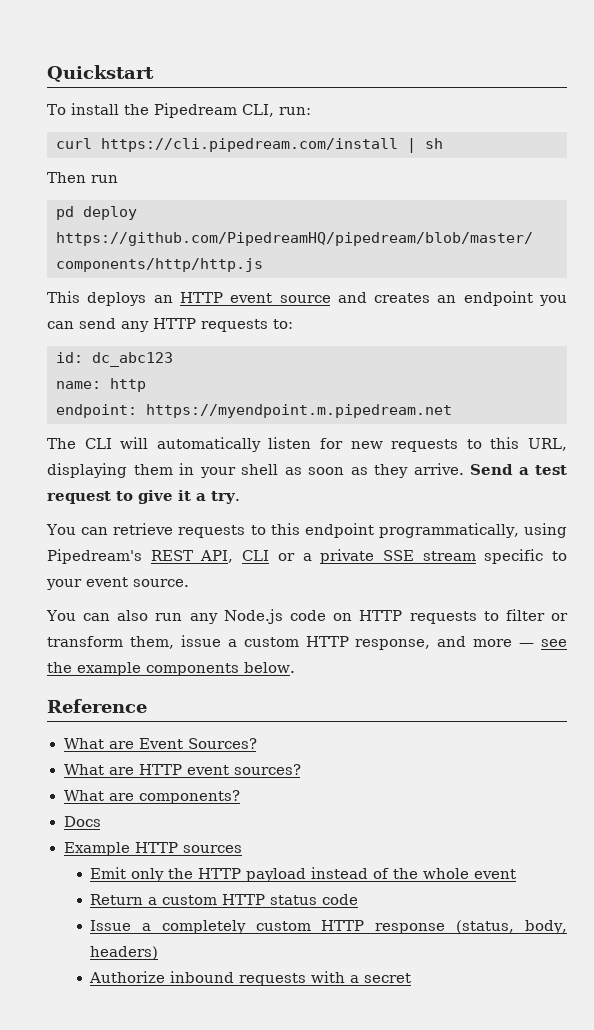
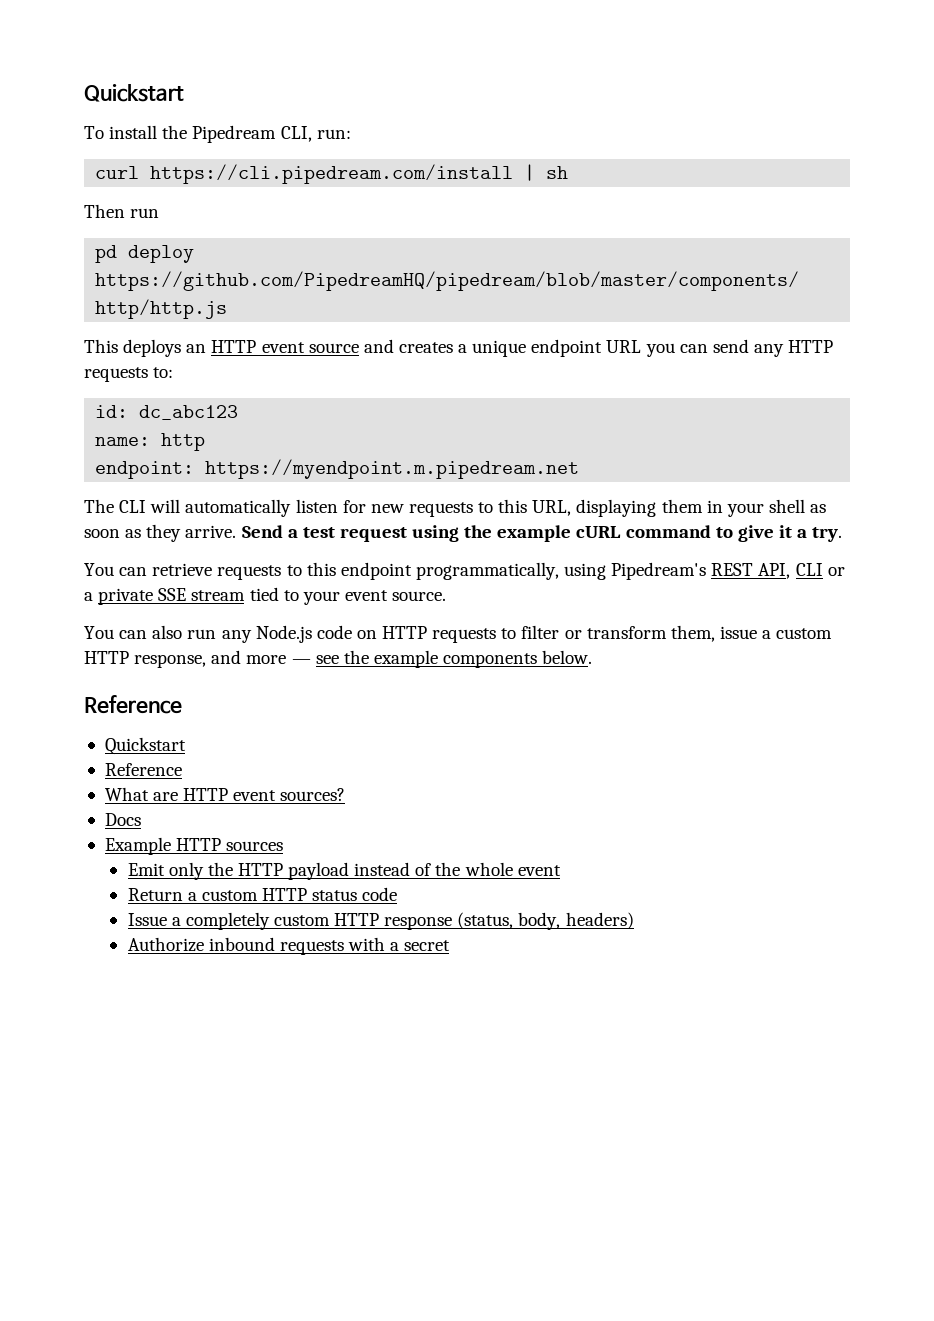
- This deploys an HTTP event source and creates an endpoint you can send any HTTP requests to:
+ This deploys an HTTP event source and creates a unique endpoint URL you can send any HTTP requests to:
- Send a test request to give it a try.
+ Send a test request using the example cURL command to give it a try.
- You can retrieve requests to this endpoint programmatically, using Pipedream's REST API, CLI or a private SSE stream specific to your event source.
+ You can retrieve requests to this endpoint programmatically, using Pipedream's REST API, CLI or a private SSE stream tied to your event source.
  You can also run any Node.js code on HTTP requests to filter or transform them, issue a custom HTTP response, and more — see the example components below.
  Reference
- What are Event Sources?
+ Quickstart
+ Reference
- What are components?

